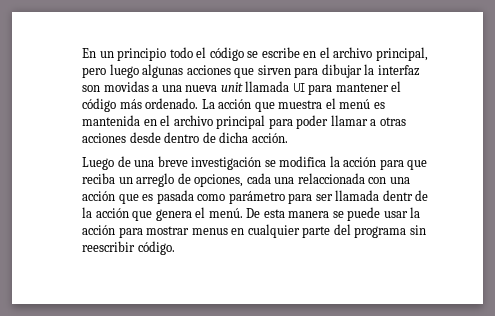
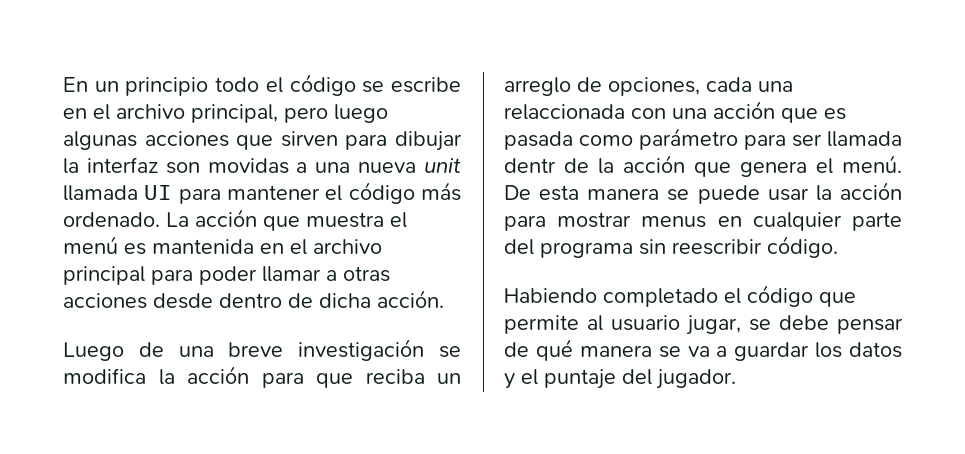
+ Habiendo completado el código que permite al usuario jugar, se debe pensar de qué manera se va a guardar los datos y el puntaje del jugador.

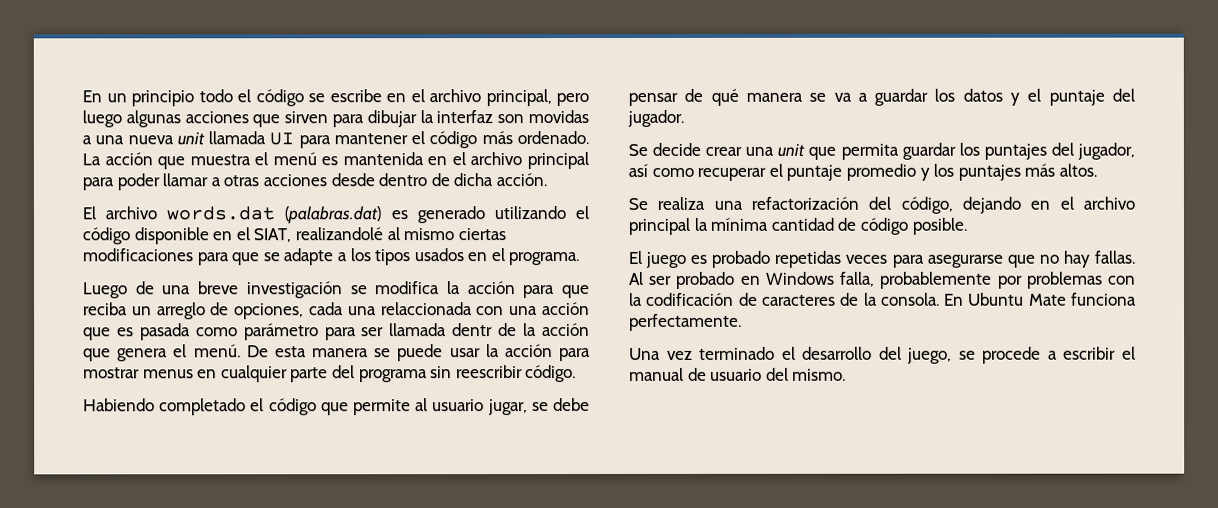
+ El archivo words.dat (palabras.dat) es generado utilizando el código disponible en el SIAT, realizandolé al mismo ciertas modificaciones para que se adapte a los tipos usados en el programa.
+ Se decide crear una unit que permita guardar los puntajes del jugador, así como recuperar el puntaje promedio y los puntajes más altos.
+ Se realiza una refactorización del código, dejando en el archivo principal la mínima cantidad de código posible.
+ El juego es probado repetidas veces para asegurarse que no hay fallas. Al ser probado en Windows falla, probablemente por problemas con la codificación de caracteres de la consola. En Ubuntu Mate funciona perfectamente.
+ Una vez terminado el desarrollo del juego, se procede a escribir el manual de usuario del mismo.

